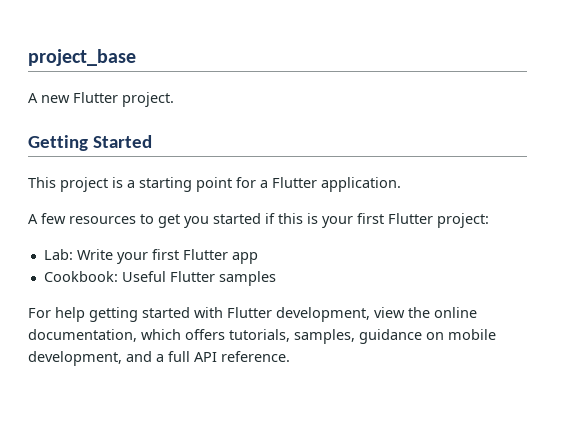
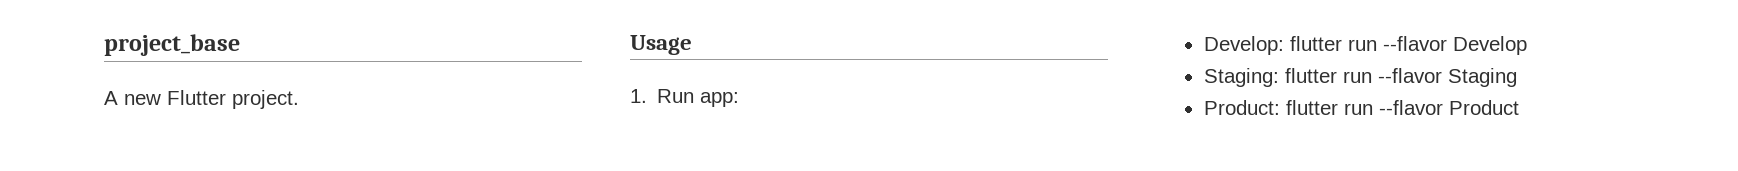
- Getting Started
- This project is a starting point for a Flutter application.
- A few resources to get you started if this is your first Flutter project:
- Lab: Write your first Flutter app
- Cookbook: Useful Flutter samples
- For help getting started with Flutter development, view the online documentation, which offers tutorials, samples, guidance on mobile development, and a full API reference.
+ Usage
+ 1. Run app:
+ Develop: flutter run --flavor Develop
+ Staging: flutter run --flavor Staging
+ Product: flutter run --flavor Product

